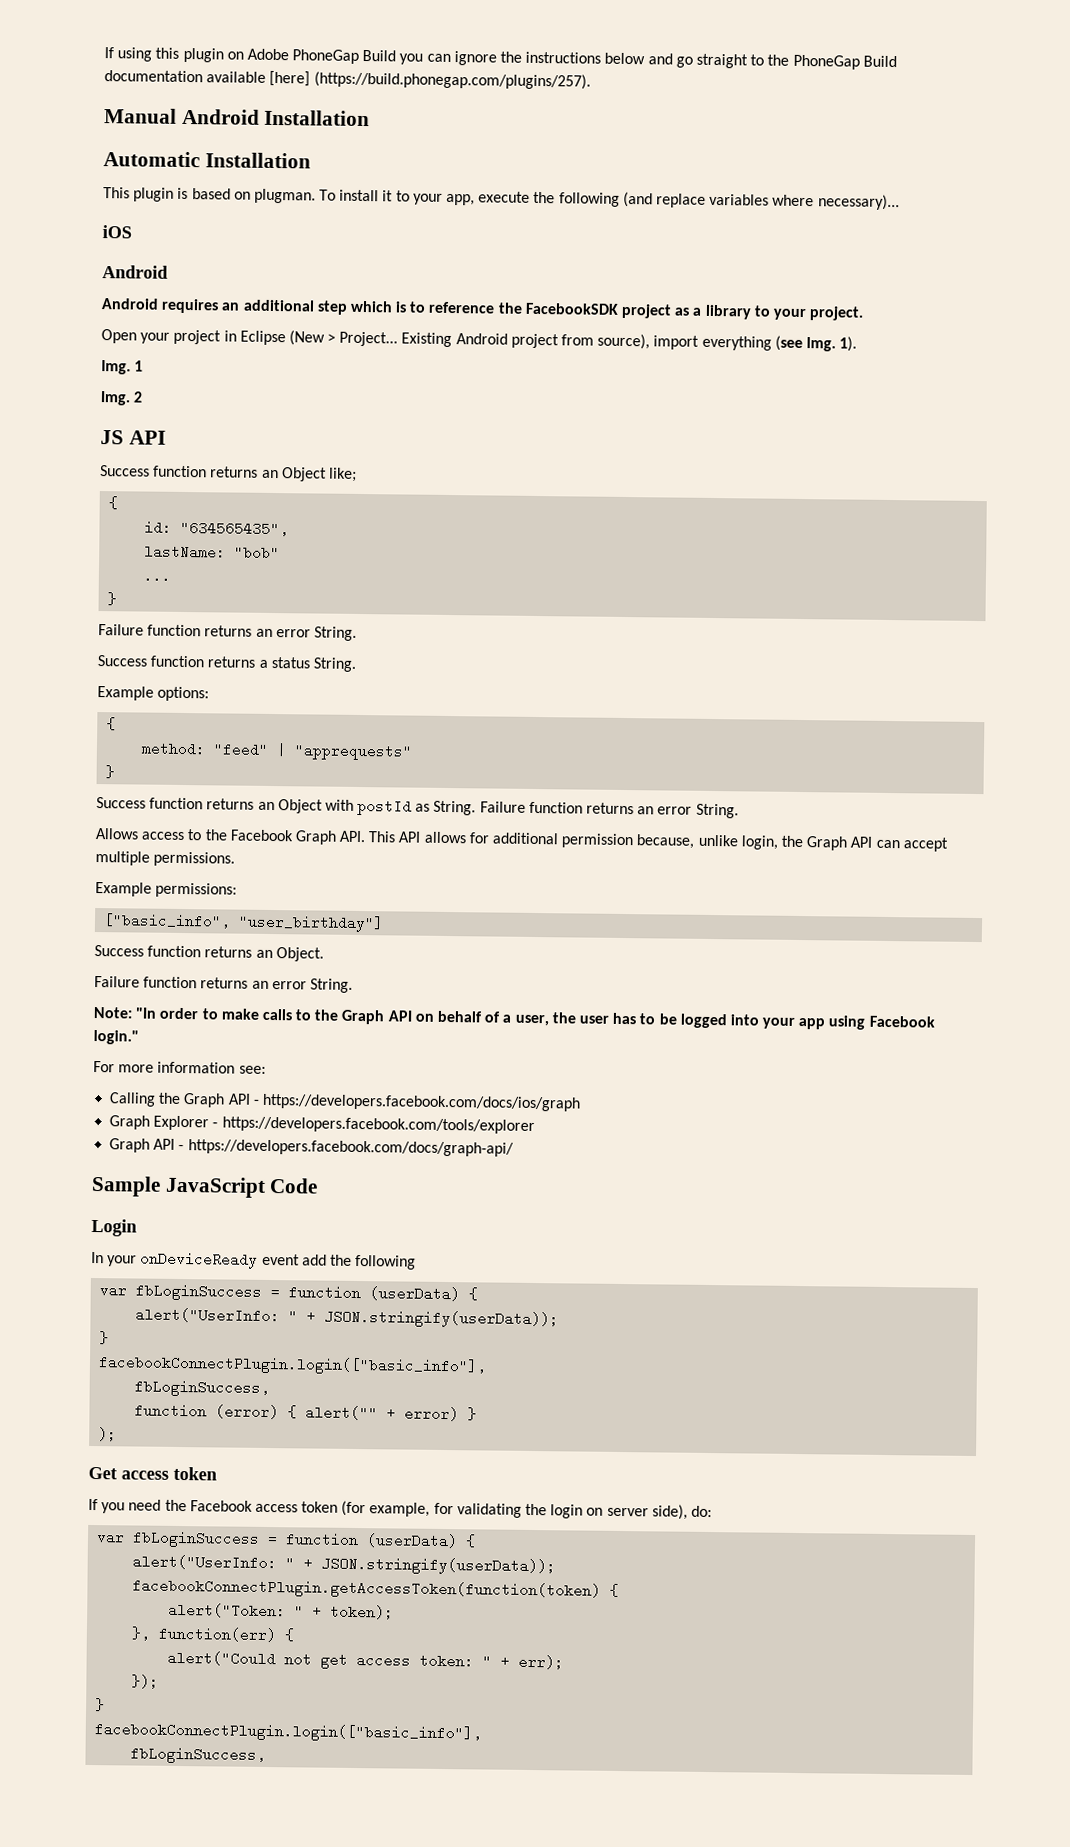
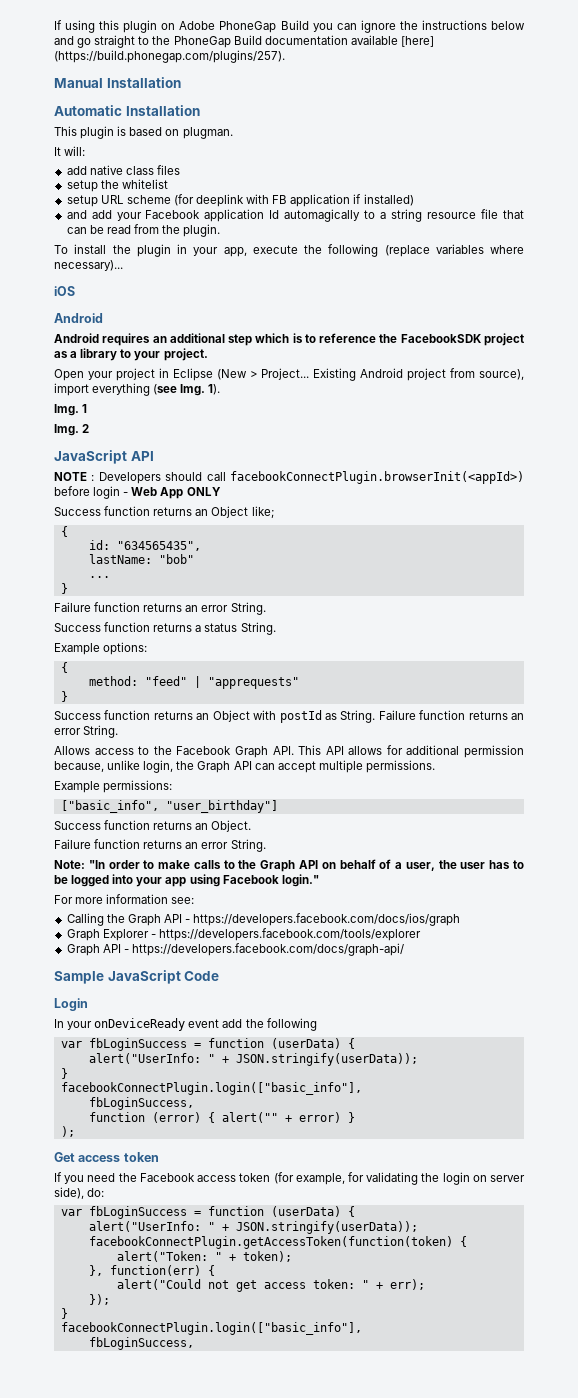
- Manual Android Installation
+ Manual Installation
- This plugin is based on plugman. To install it to your app, execute the following (and replace variables where necessary)...
+ This plugin is based on plugman.
+ It will:
+ add native class files
+ setup the whitelist
+ setup URL scheme (for deeplink with FB application if installed)
+ and add your Facebook application Id automagically to a string resource file that can be read from the plugin.
+ To install the plugin in your app, execute the following (replace variables where necessary)...
- JS API
+ JavaScript API
+ NOTE : Developers should call facebookConnectPlugin.browserInit(<appId>) before login - Web App ONLY

